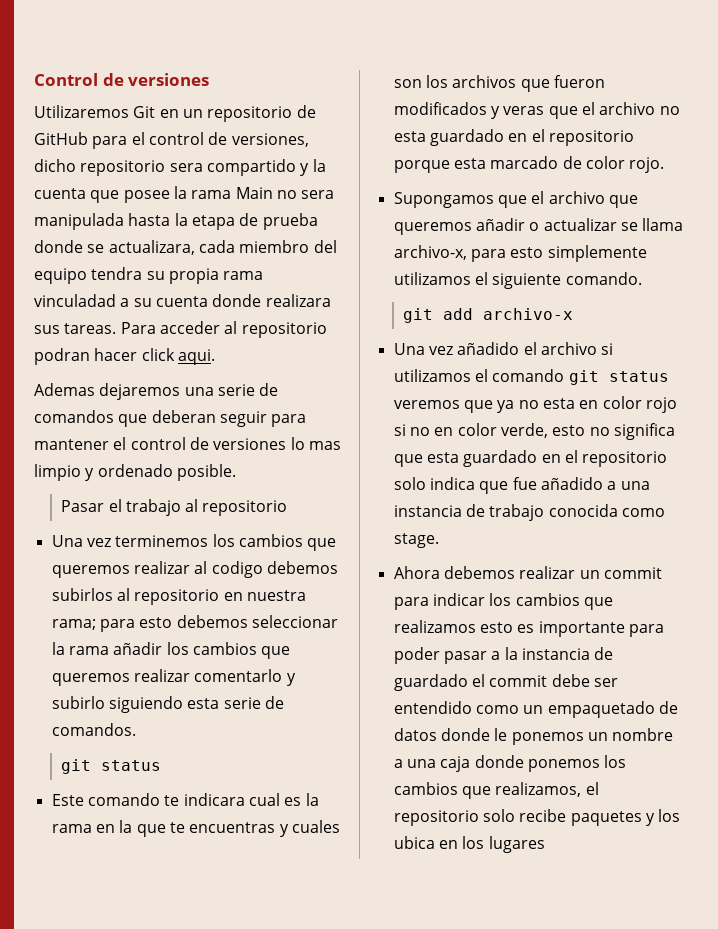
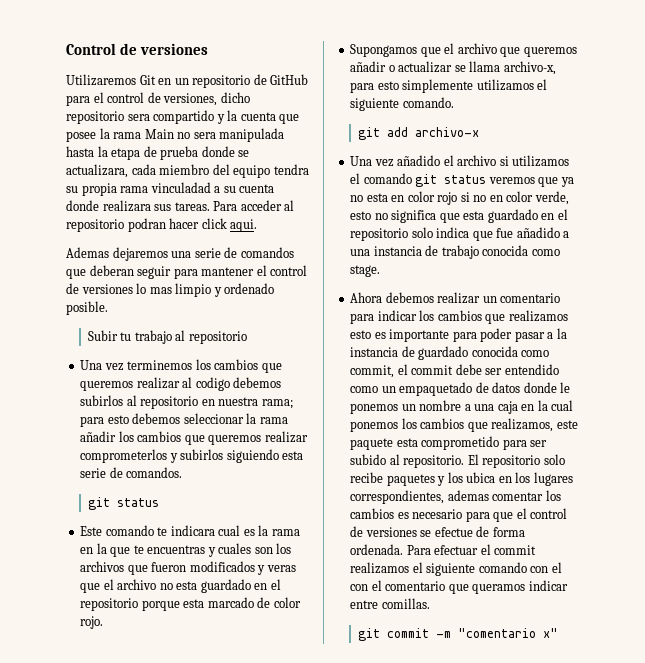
- Pasar el trabajo al repositorio
+ Subir tu trabajo al repositorio
- Una vez terminemos los cambios que queremos realizar al codigo debemos subirlos al repositorio en nuestra rama; para esto debemos seleccionar la rama añadir los cambios que queremos realizar comentarlo y subirlo siguiendo esta serie de comandos.
+ Una vez terminemos los cambios que queremos realizar al codigo debemos subirlos al repositorio en nuestra rama; para esto debemos seleccionar la rama añadir los cambios que queremos realizar comprometerlos y subirlos siguiendo esta serie de comandos.
- Ahora debemos realizar un commit para indicar los cambios que realizamos esto es importante para poder pasar a la instancia de guardado el commit debe ser entendido como un empaquetado de datos donde le ponemos un nombre a una caja donde ponemos los cambios que realizamos, el repositorio solo recibe paquetes y los ubica en los lugares
+ Ahora debemos realizar un comentario para indicar los cambios que realizamos esto es importante para poder pasar a la instancia de guardado conocida como commit, el commit debe ser entendido como un empaquetado de datos donde le ponemos un nombre a una caja en la cual ponemos los cambios que realizamos, este paquete esta comprometido para ser subido al repositorio. El repositorio solo recibe paquetes y los ubica en los lugares correspondientes, ademas comentar los cambios es necesario para que el control de versiones se efectue de forma ordenada. Para efectuar el commit realizamos el siguiente comando con el con el comentario que queramos indicar entre comillas.
+ git commit -m "comentario x"

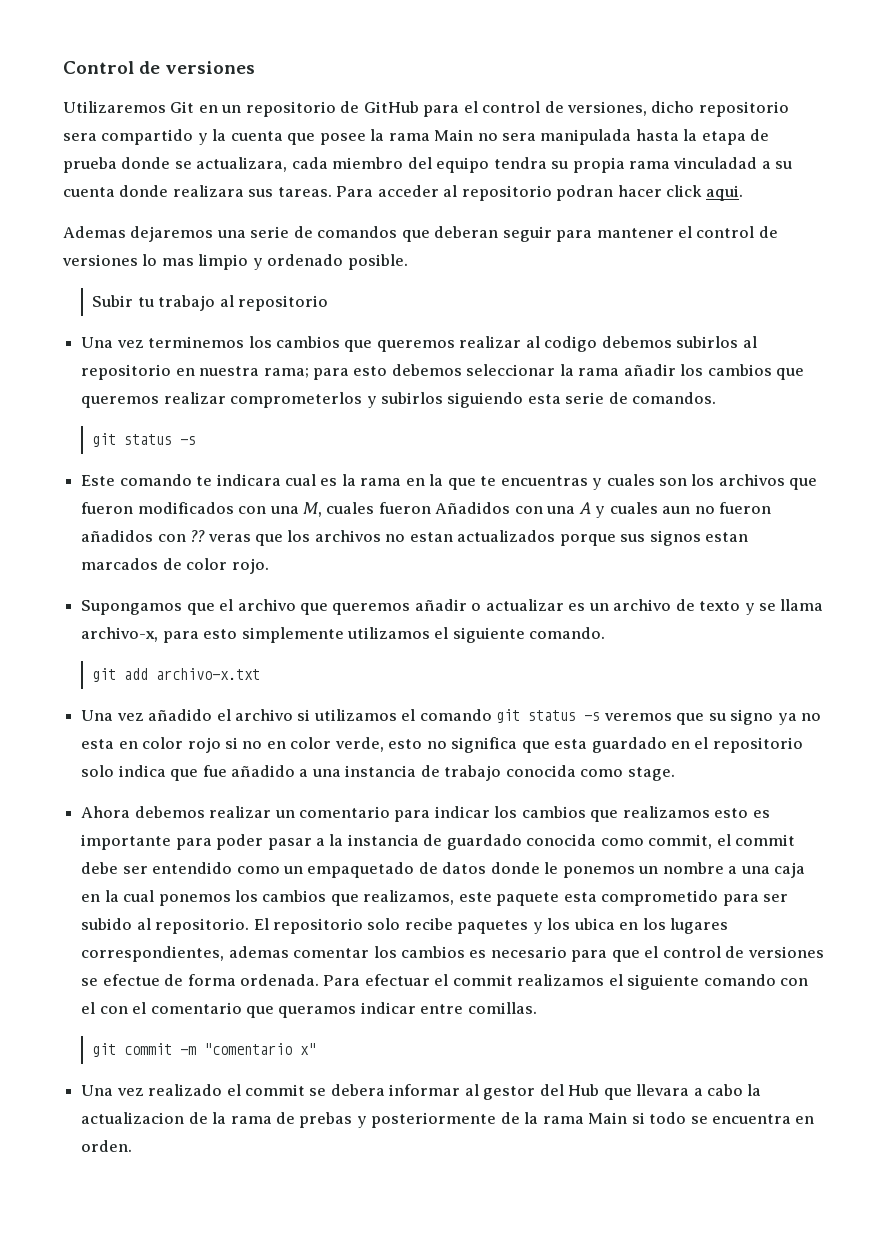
  Una vez terminemos los cambios que queremos realizar al codigo debemos subirlos al repositorio en nuestra rama; para esto debemos seleccionar la rama añadir los cambios que queremos realizar comprometerlos y subirlos siguiendo esta serie de comandos.
- git status
+ git status -s
- Este comando te indicara cual es la rama en la que te encuentras y cuales son los archivos que fueron modificados y veras que el archivo no esta guardado en el repositorio porque esta marcado de color rojo.
+ Este comando te indicara cual es la rama en la que te encuentras y cuales son los archivos que fueron modificados con una M, cuales fueron Añadidos con una A y cuales aun no fueron añadidos con ?? veras que los archivos no estan actualizados porque sus signos estan marcados de color rojo.
- Supongamos que el archivo que queremos añadir o actualizar se llama archivo-x, para esto simplemente utilizamos el siguiente comando.
+ Supongamos que el archivo que queremos añadir o actualizar es un archivo de texto y se llama archivo-x, para esto simplemente utilizamos el siguiente comando.
- git add archivo-x
+ git add archivo-x.txt
- Una vez añadido el archivo si utilizamos el comando git status veremos que ya no esta en color rojo si no en color verde, esto no significa que esta guardado en el repositorio solo indica que fue añadido a una instancia de trabajo conocida como stage.
+ Una vez añadido el archivo si utilizamos el comando git status -s veremos que su signo ya no esta en color rojo si no en color verde, esto no significa que esta guardado en el repositorio solo indica que fue añadido a una instancia de trabajo conocida como stage.
+ Una vez realizado el commit se debera informar al gestor del Hub que llevara a cabo la actualizacion de la rama de prebas y posteriormente de la rama Main si todo se encuentra en orden.

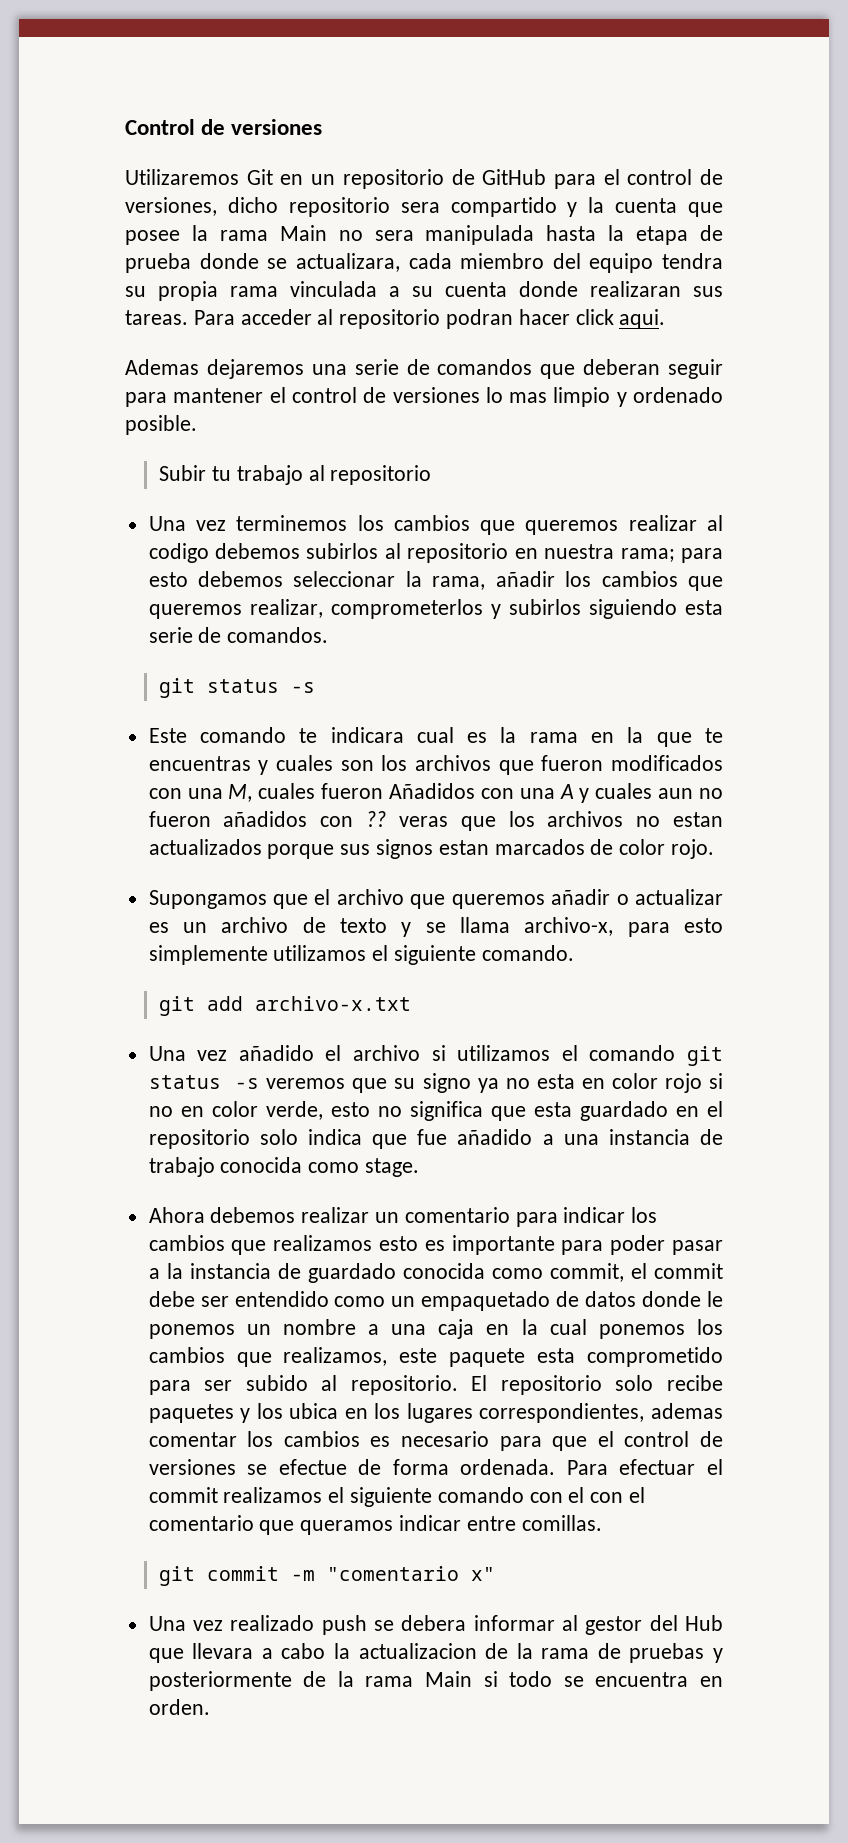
- Utilizaremos Git en un repositorio de GitHub para el control de versiones, dicho repositorio sera compartido y la cuenta que posee la rama Main no sera manipulada hasta la etapa de prueba donde se actualizara, cada miembro del equipo tendra su propia rama vinculadad a su cuenta donde realizara sus tareas.
+ Utilizaremos Git en un repositorio de GitHub para el control de versiones, dicho repositorio sera compartido y la cuenta que posee la rama Main no sera manipulada hasta la etapa de prueba donde se actualizara, cada miembro del equipo tendra su propia rama vinculada a su cuenta donde realizaran sus tareas.
- Una vez terminemos los cambios que queremos realizar al codigo debemos subirlos al repositorio en nuestra rama; para esto debemos seleccionar la rama añadir los cambios que queremos realizar comprometerlos y subirlos siguiendo esta serie de comandos.
+ Una vez terminemos los cambios que queremos realizar al codigo debemos subirlos al repositorio en nuestra rama; para esto debemos seleccionar la rama, añadir los cambios que queremos realizar, comprometerlos y subirlos siguiendo esta serie de comandos.
- Una vez realizado el commit se debera informar al gestor del Hub que llevara a cabo la actualizacion de la rama de prebas y posteriormente de la rama Main si todo se encuentra en orden.
+ Una vez realizado push se debera informar al gestor del Hub que llevara a cabo la actualizacion de la rama de pruebas y posteriormente de la rama Main si todo se encuentra en orden.

